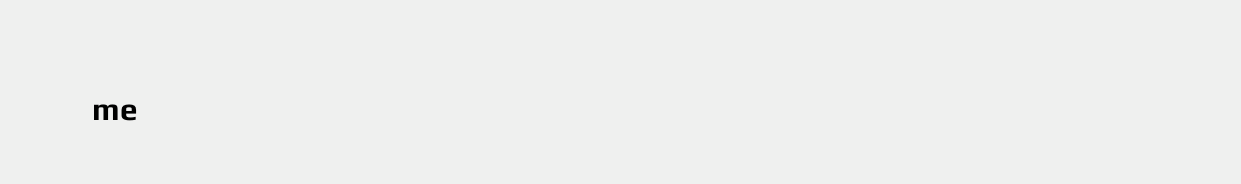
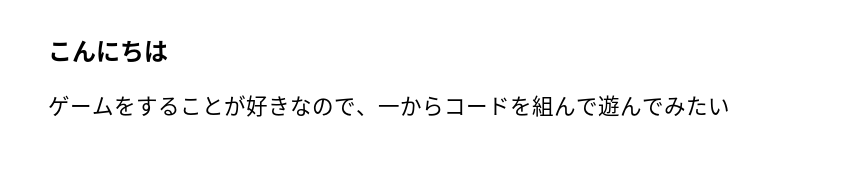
- me
+ こんにちは
+ ゲームをすることが好きなので、一からコードを組んで遊んでみたい

